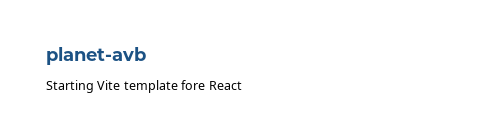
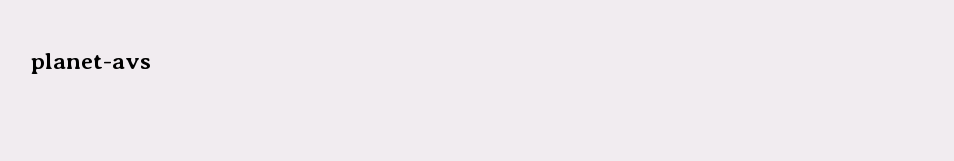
- planet-avb
- Starting Vite template fore React
+ planet-avs

